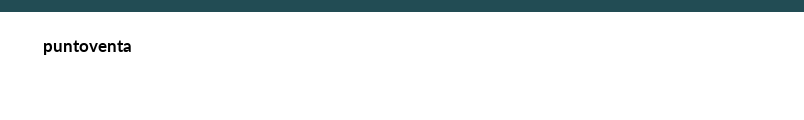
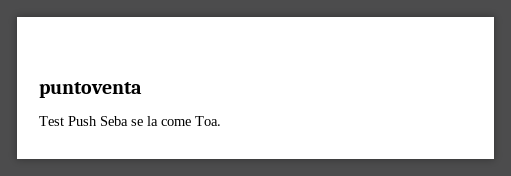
+ Test Push Seba se la come Toa.

